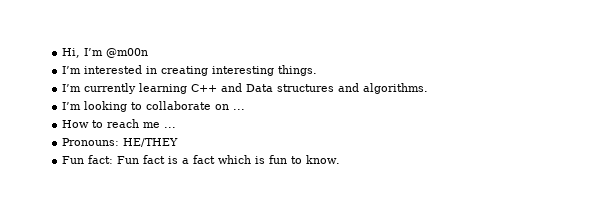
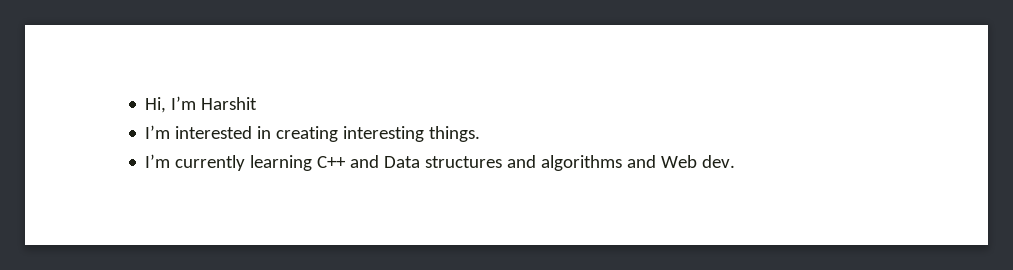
- Hi, I’m @m00n
+ Hi, I’m Harshit
- I’m currently learning C++ and Data structures and algorithms.
- I’m looking to collaborate on ...
- How to reach me ...
- Pronouns: HE/THEY
- Fun fact: Fun fact is a fact which is fun to know.
+ I’m currently learning C++ and Data structures and algorithms and Web dev.

